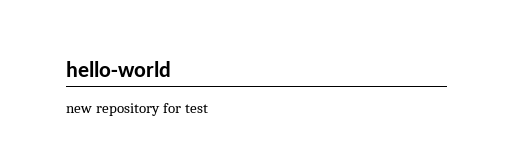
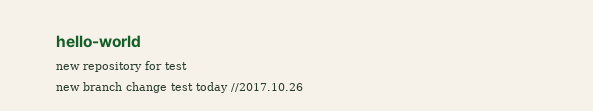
+ new branch change test today //2017.10.26

